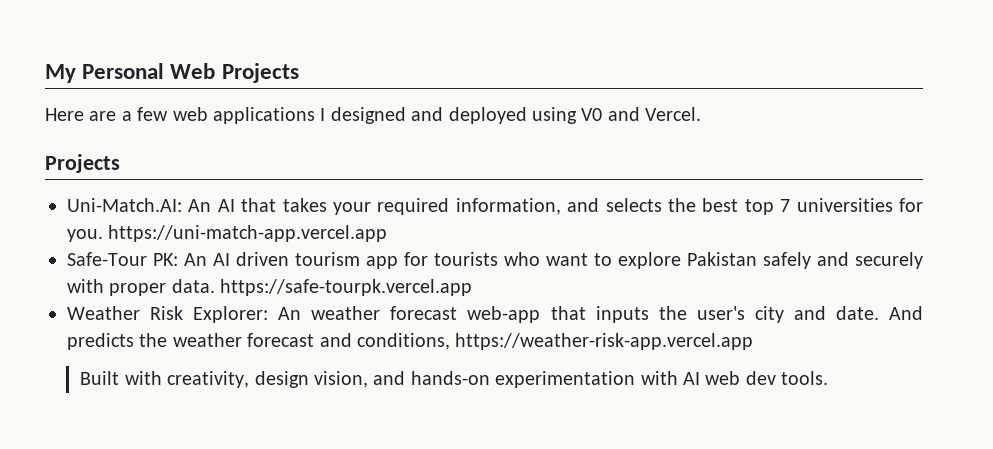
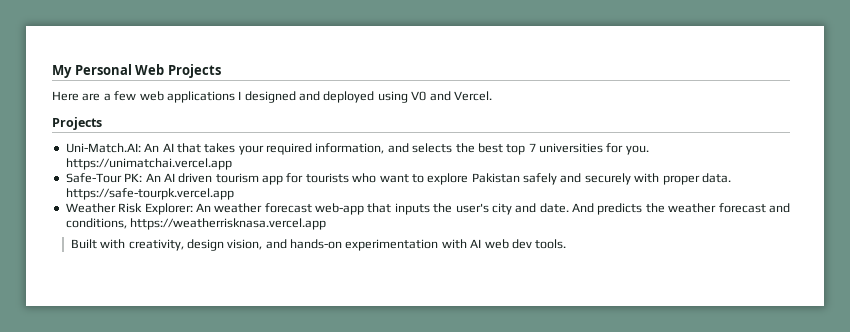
- Uni-Match.AI: An AI that takes your required information, and selects the best top 7 universities for you. https://uni-match-app.vercel.app
+ Uni-Match.AI: An AI that takes your required information, and selects the best top 7 universities for you. https://unimatchai.vercel.app
- And predicts the weather forecast and conditions, https://weather-risk-app.vercel.app
+ And predicts the weather forecast and conditions, https://weatherrisknasa.vercel.app

